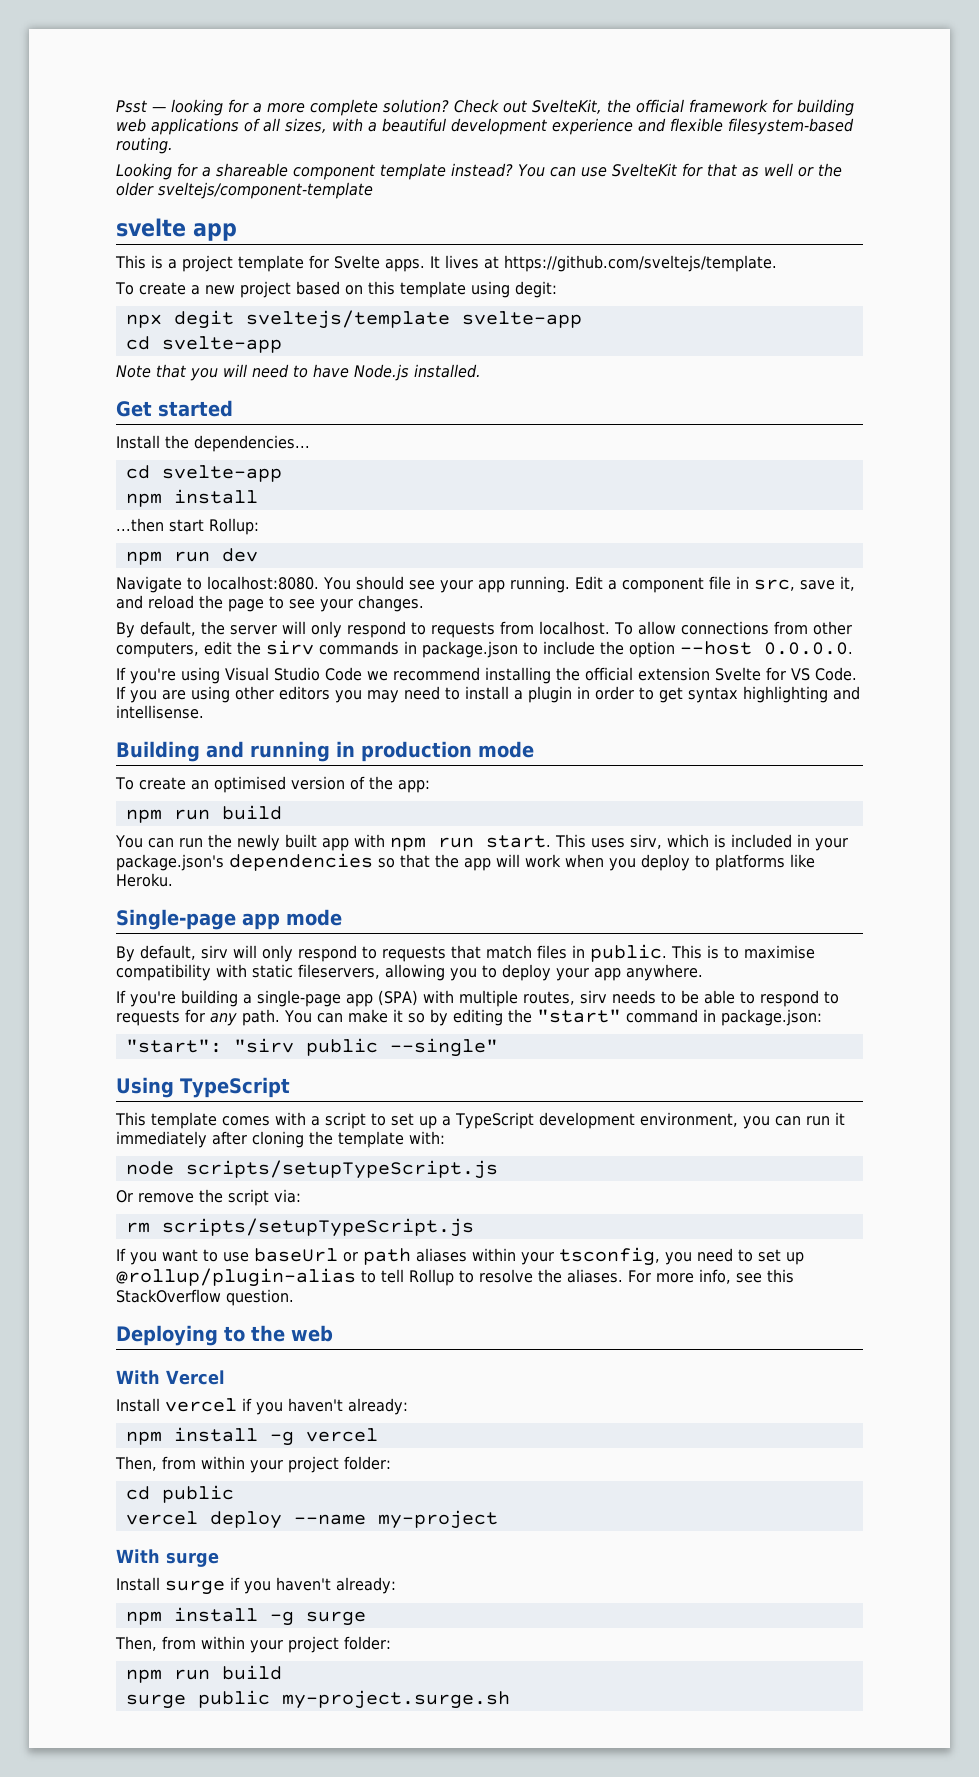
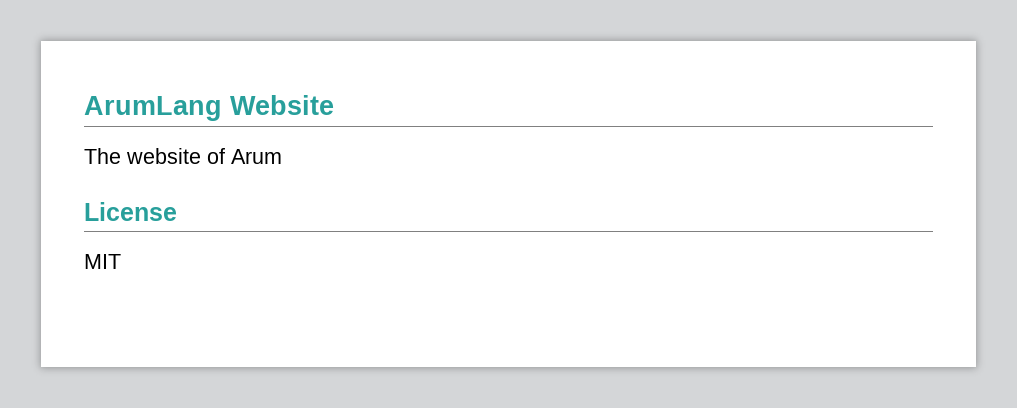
- Psst — looking for a more complete solution? Check out SvelteKit, the official framework for building web applications of all sizes, with a beautiful development experience and flexible filesystem-based routing.
- Looking for a shareable component template instead? You can use SvelteKit for that as well or the older sveltejs/component-template
- svelte app
- This is a project template for Svelte apps. It lives at https://github.com/sveltejs/template.
- To create a new project based on this template using degit:
- npx degit sveltejs/template svelte-app
- cd svelte-app
- Note that you will need to have Node.js installed.
- Get started
- Install the dependencies...
- cd svelte-app
- npm install
- ...then start Rollup:
- npm run dev
- Navigate to localhost:8080. You should see your app running. Edit a component file in src, save it, and reload the page to see your changes.
- By default, the server will only respond to requests from localhost. To allow connections from other computers, edit the sirv commands in package.json to include the option --host 0.0.0.0.
- If you're using Visual Studio Code we recommend installing the official extension Svelte for VS Code. If you are using other editors you may need to install a plugin in order to get syntax highlighting and intellisense.
- Building and running in production mode
- To create an optimised version of the app:
- npm run build
- You can run the newly built app with npm run start. This uses sirv, which is included in your package.json's dependencies so that the app will work when you deploy to platforms like Heroku.
- Single-page app mode
- By default, sirv will only respond to requests that match files in public. This is to maximise compatibility with static fileservers, allowing you to deploy your app anywhere.
- If you're building a single-page app (SPA) with multiple routes, sirv needs to be able to respond to requests for any path. You can make it so by editing the "start" command in package.json:
- "start": "sirv public --single"
- Using TypeScript
- This template comes with a script to set up a TypeScript development environment, you can run it immediately after cloning the template with:
- node scripts/setupTypeScript.js
- Or remove the script via:
- rm scripts/setupTypeScript.js
- If you want to use baseUrl or path aliases within your tsconfig, you need to set up @rollup/plugin-alias to tell Rollup to resolve the aliases. For more info, see this StackOverflow question.
- Deploying to the web
- With Vercel
- Install vercel if you haven't already:
- npm install -g vercel
- Then, from within your project folder:
- cd public
- vercel deploy --name my-project
- With surge
- Install surge if you haven't already:
- npm install -g surge
- Then, from within your project folder:
- npm run build
- surge public my-project.surge.sh
+ ArumLang Website
+ The website of Arum
+ License
+ MIT

